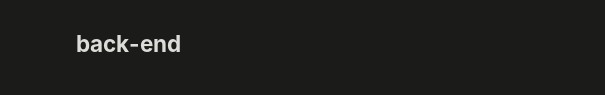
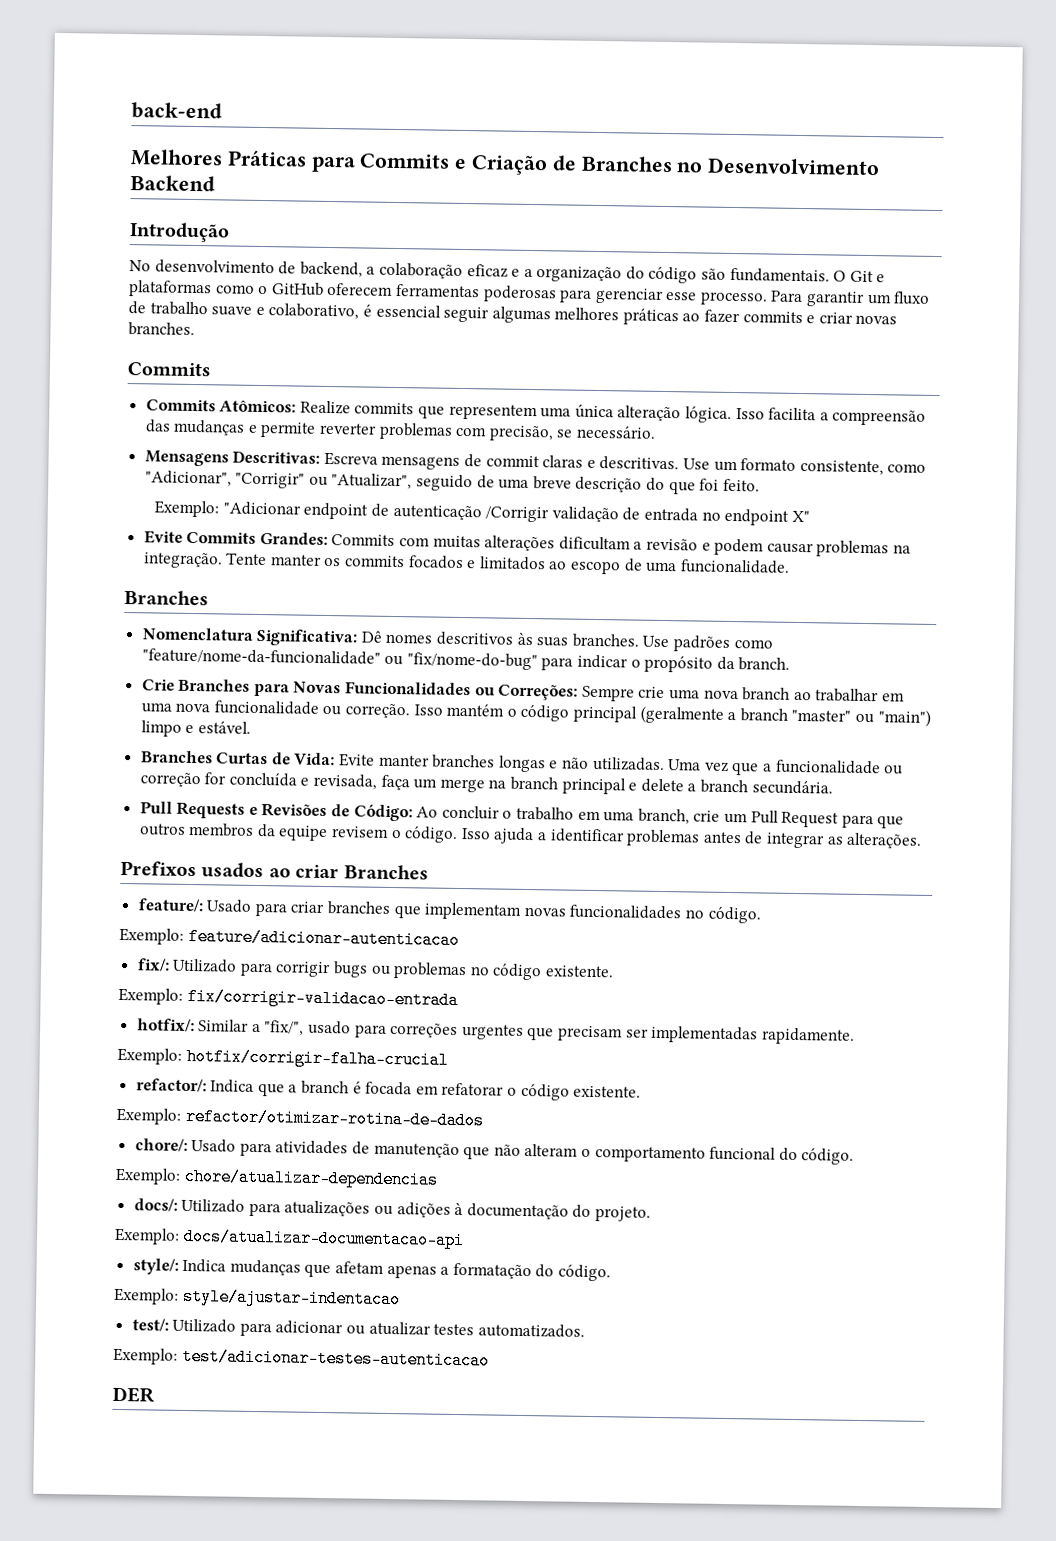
+ Melhores Práticas para Commits e Criação de Branches no Desenvolvimento Backend
+ Introdução
+ No desenvolvimento de backend, a colaboração eficaz e a organização do código são fundamentais. O Git e plataformas como o GitHub oferecem ferramentas poderosas para gerenciar esse processo. Para garantir um fluxo de trabalho suave e colaborativo, é essencial seguir algumas melhores práticas ao fazer commits e criar novas branches.
+ Commits
+ Commits Atômicos: Realize commits que representem uma única alteração lógica. Isso facilita a compreensão das mudanças e permite reverter problemas com precisão, se necessário.
+ Mensagens Descritivas: Escreva mensagens de commit claras e descritivas. Use um formato consistente, como "Adicionar", "Corrigir" ou "Atualizar", seguido de uma breve descrição do que foi feito.
+ Exemplo: "Adicionar endpoint de autenticação /Corrigir validação de entrada no endpoint X"
+ Evite Commits Grandes: Commits com muitas alterações dificultam a revisão e podem causar problemas na integração. Tente manter os commits focados e limitados ao escopo de uma funcionalidade.
+ Branches
+ Nomenclatura Significativa: Dê nomes descritivos às suas branches. Use padrões como "feature/nome-da-funcionalidade" ou "fix/nome-do-bug" para indicar o propósito da branch.
+ Crie Branches para Novas Funcionalidades ou Correções: Sempre crie uma nova branch ao trabalhar em uma nova funcionalidade ou correção. Isso mantém o código principal (geralmente a branch "master" ou "main") limpo e estável.
+ Branches Curtas de Vida: Evite manter branches longas e não utilizadas. Uma vez que a funcionalidade ou correção for concluída e revisada, faça um merge na branch principal e delete a branch secundária.
+ Pull Requests e Revisões de Código: Ao concluir o trabalho em uma branch, crie um Pull Request para que outros membros da equipe revisem o código. Isso ajuda a identificar problemas antes de integrar as alterações.
+ Prefixos usados ao criar Branches
+ feature/: Usado para criar branches que implementam novas funcionalidades no código.
+ Exemplo: feature/adicionar-autenticacao
+ fix/: Utilizado para corrigir bugs ou problemas no código existente.
+ Exemplo: fix/corrigir-validacao-entrada
+ hotfix/: Similar a "fix/", usado para correções urgentes que precisam ser implementadas rapidamente.
+ Exemplo: hotfix/corrigir-falha-crucial
+ refactor/: Indica que a branch é focada em refatorar o código existente.
+ Exemplo: refactor/otimizar-rotina-de-dados
+ chore/: Usado para atividades de manutenção que não alteram o comportamento funcional do código.
+ Exemplo: chore/atualizar-dependencias
+ docs/: Utilizado para atualizações ou adições à documentação do projeto.
+ Exemplo: docs/atualizar-documentacao-api
+ style/: Indica mudanças que afetam apenas a formatação do código.
+ Exemplo: style/ajustar-indentacao
+ test/: Utilizado para adicionar ou atualizar testes automatizados.
+ Exemplo: test/adicionar-testes-autenticacao
+ DER

